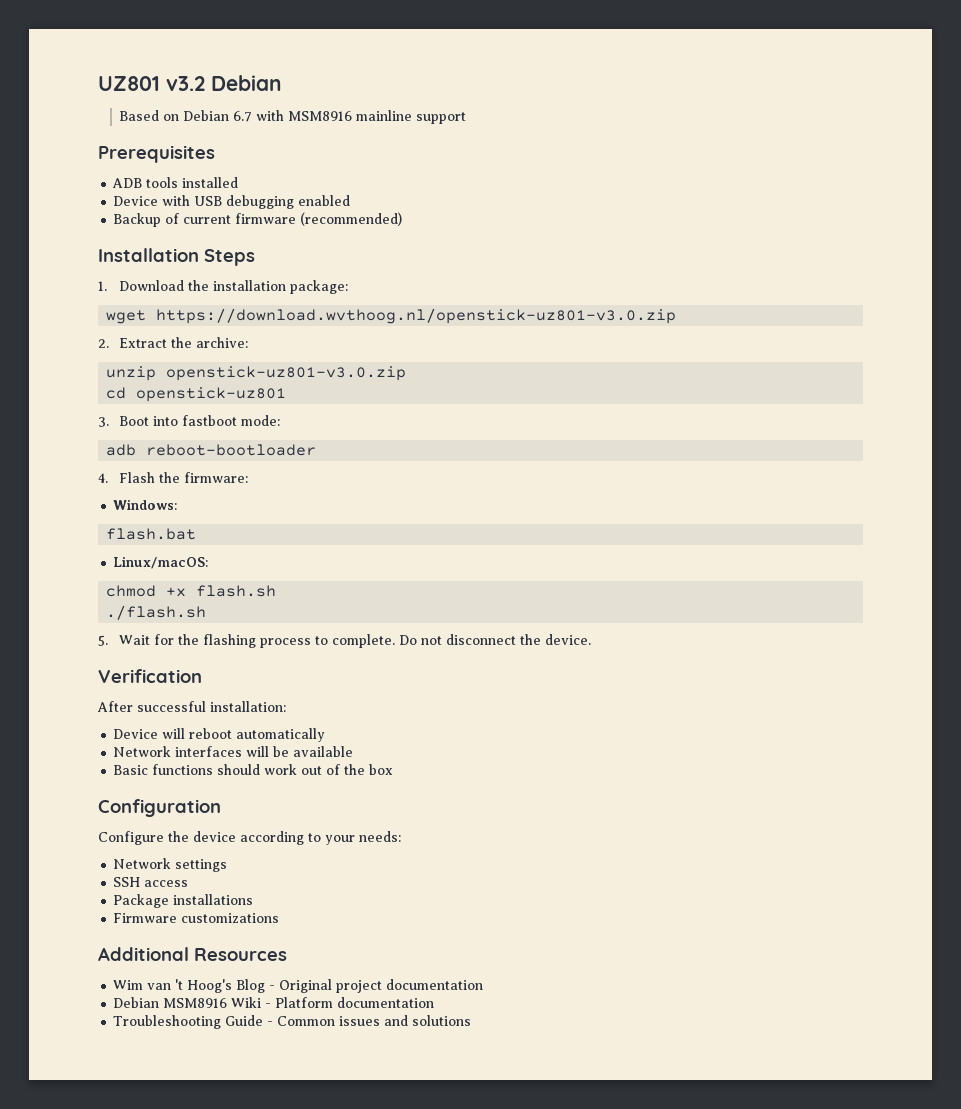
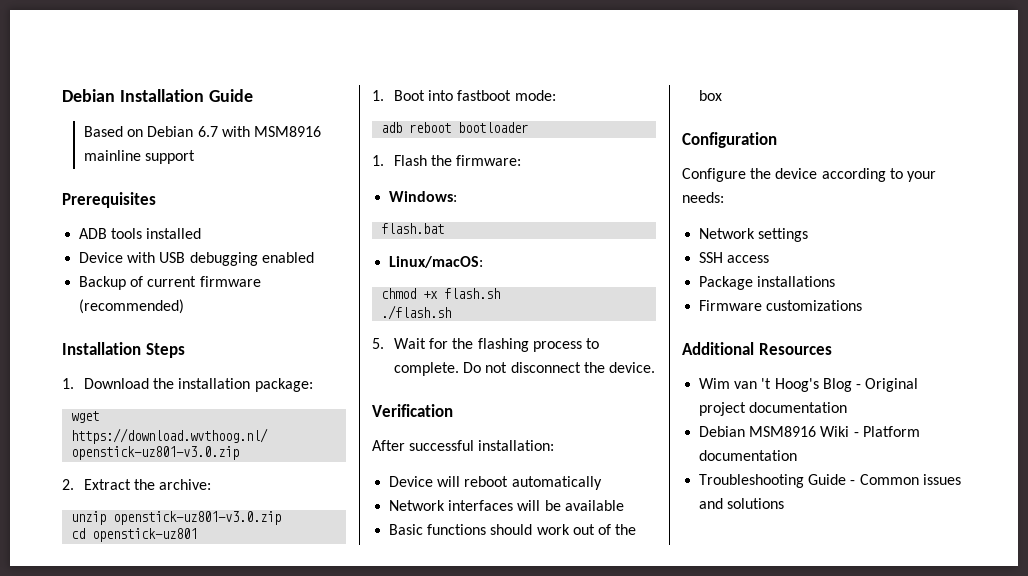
- UZ801 v3.2 Debian
+ Debian Installation Guide
- 3. Boot into fastboot mode:
+ 1. Boot into fastboot mode:
- adb reboot-bootloader
- 4. Flash the firmware:
+ adb reboot bootloader
+ 1. Flash the firmware:

